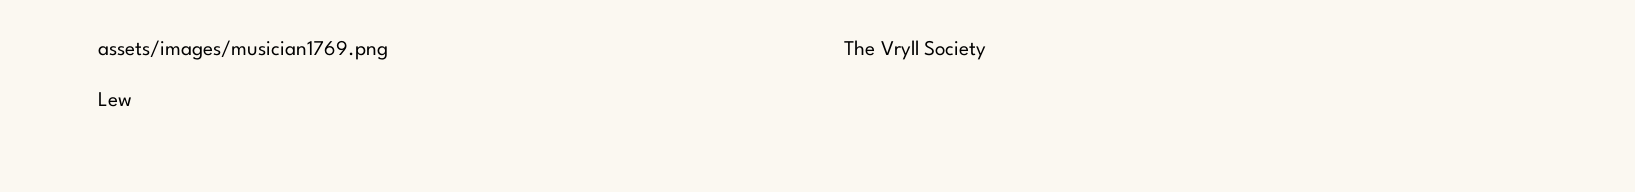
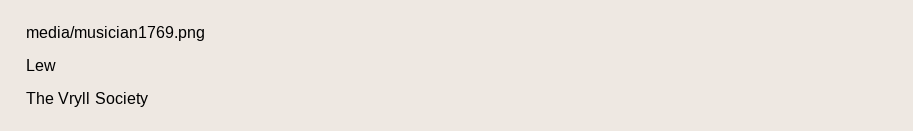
- assets/images/musician1769.png
+ media/musician1769.png

